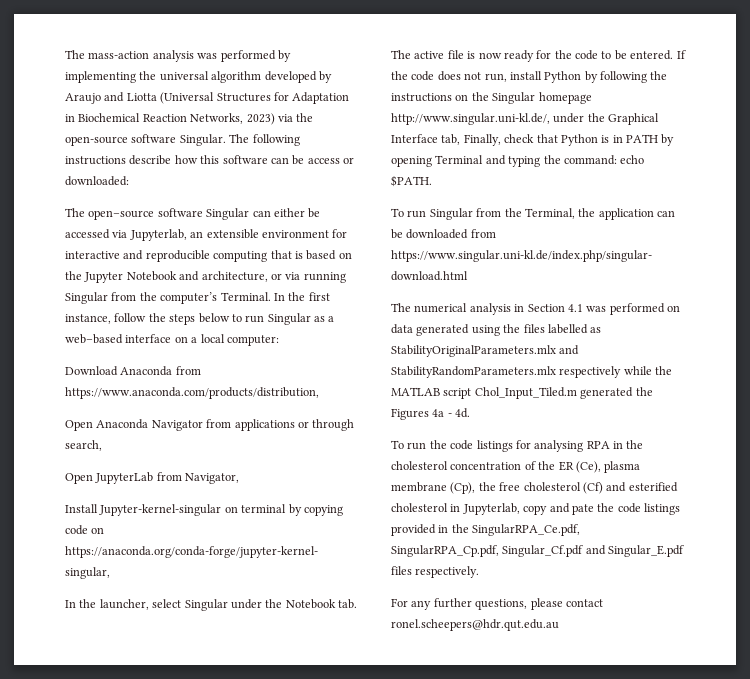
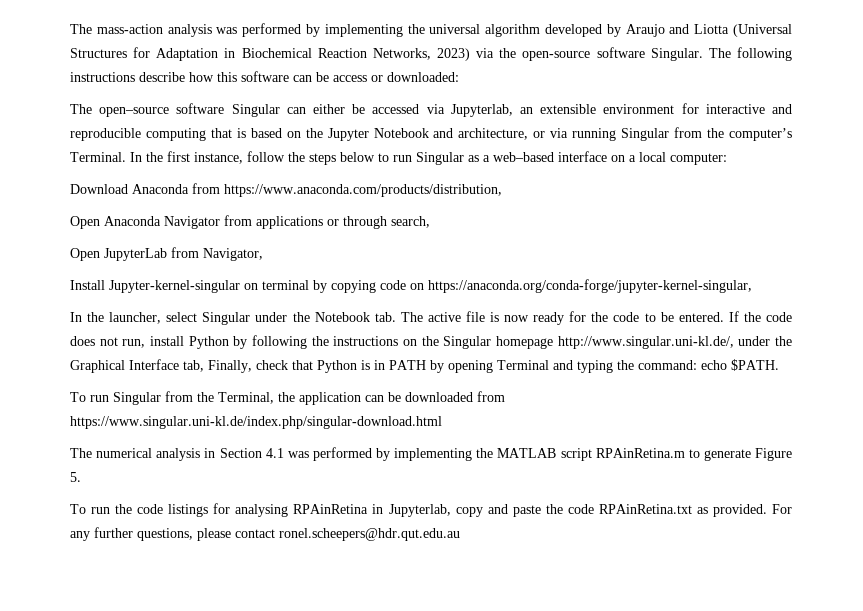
- The numerical analysis in Section 4.1 was performed on data generated using the files labelled as StabilityOriginalParameters.mlx and StabilityRandomParameters.mlx respectively while the MATLAB script Chol_Input_Tiled.m generated the Figures 4a - 4d.
+ The numerical analysis in Section 4.1 was performed by implementing the MATLAB script RPAinRetina.m to generate Figure 5.
- To run the code listings for analysing RPA in the cholesterol concentration of the ER (Ce), plasma membrane (Cp), the free cholesterol (Cf) and esterified cholesterol in Jupyterlab, copy and pate the code listings provided in the SingularRPA_Ce.pdf, SingularRPA_Cp.pdf, Singular_Cf.pdf and Singular_E.pdf files respectively.
- For any further questions, please contact ronel.scheepers@hdr.qut.edu.au
+ To run the code listings for analysing RPAinRetina in Jupyterlab, copy and paste the code RPAinRetina.txt as provided. For any further questions, please contact ronel.scheepers@hdr.qut.edu.au

